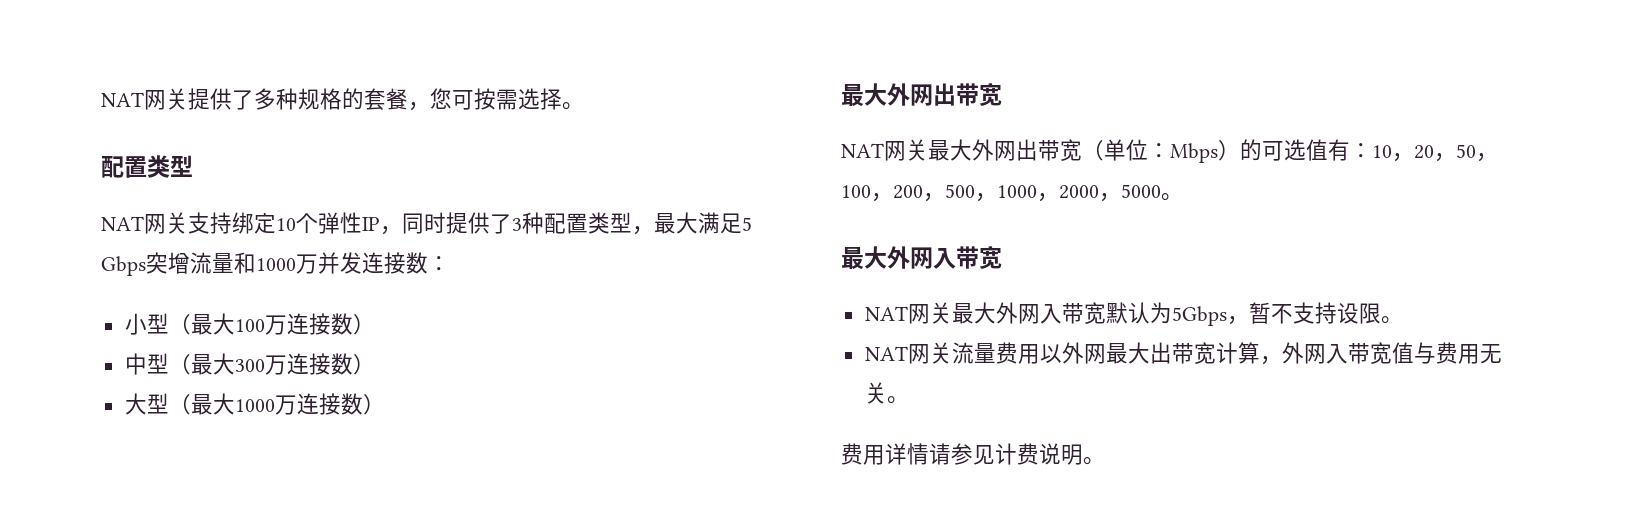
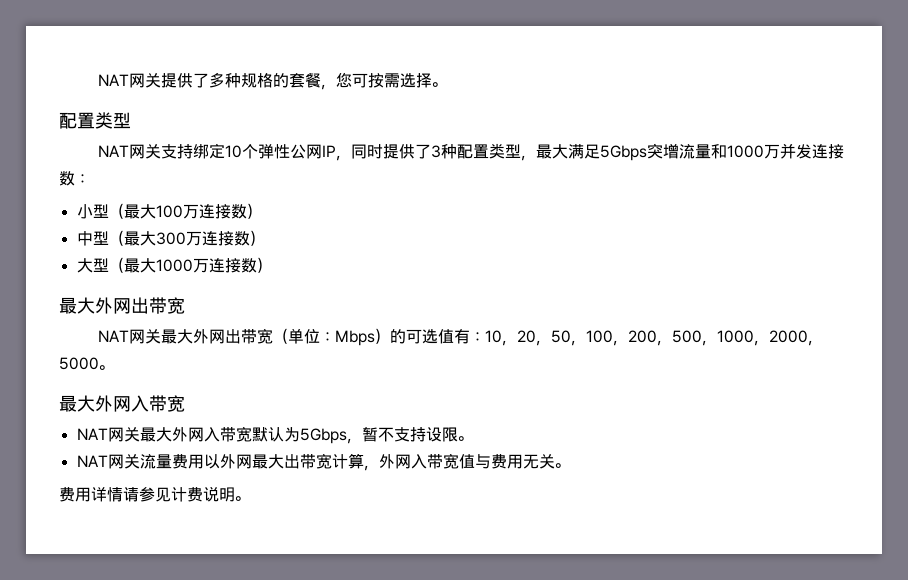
- NAT网关支持绑定10个弹性IP，同时提供了3种配置类型，最大满足5 Gbps突增流量和1000万并发连接数：
+ NAT网关支持绑定10个弹性公网IP，同时提供了3种配置类型，最大满足5Gbps突增流量和1000万并发连接数：

